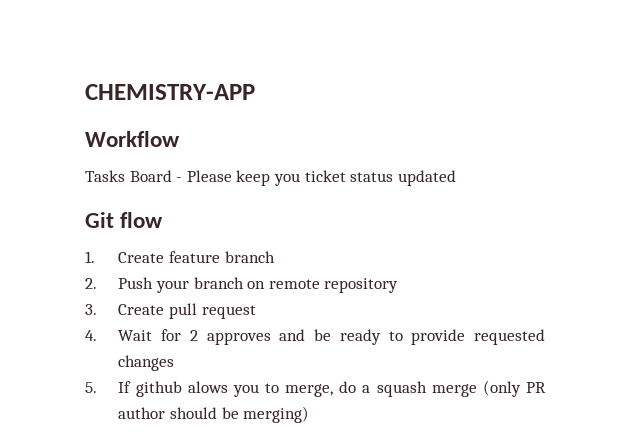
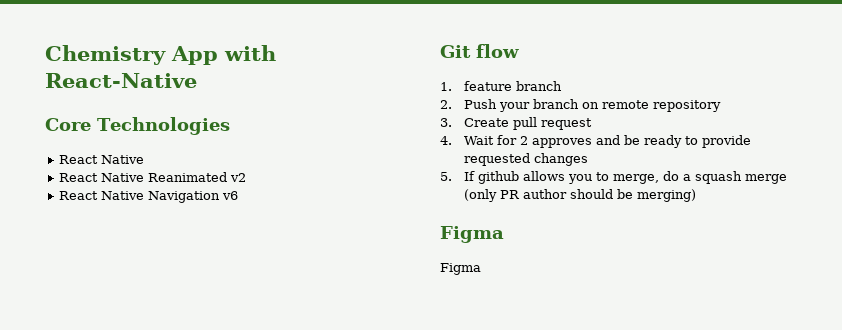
- CHEMISTRY-APP
- Workflow
- Tasks Board - Please keep you ticket status updated
+ Chemistry App with React-Native
+ Core Technologies
+ React Native
+ React Native Reanimated v2
+ React Native Navigation v6
- 1. Create feature branch
+ 1. feature branch
- 5. If github alows you to merge, do a squash merge (only PR author should be merging)
+ 5. If github allows you to merge, do a squash merge (only PR author should be merging)
+ Figma
+ Figma

